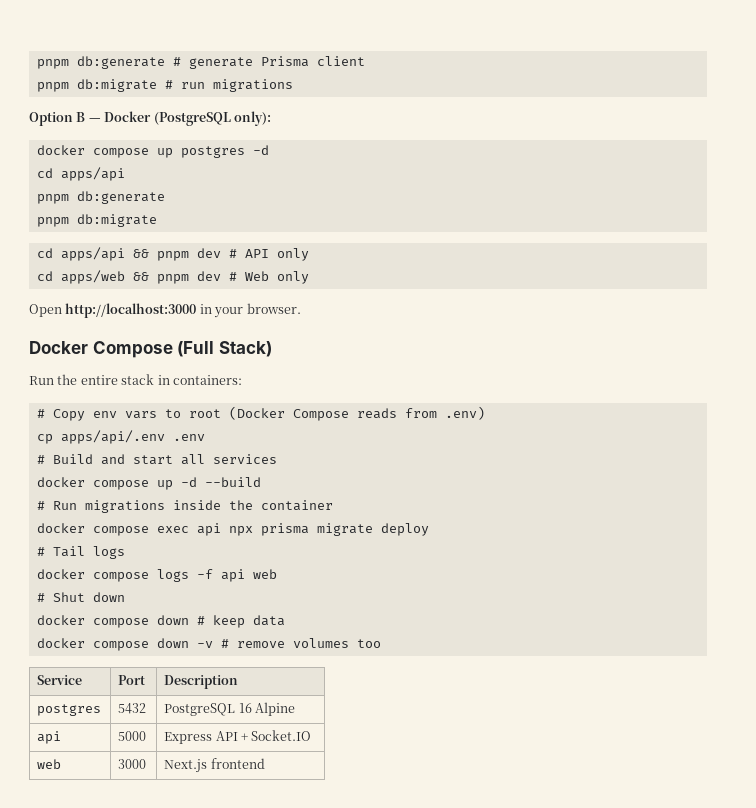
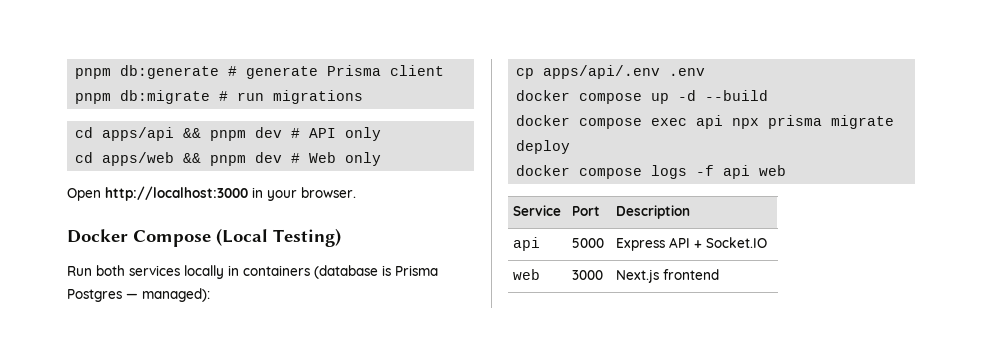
- Option B — Docker (PostgreSQL only):
- docker compose up postgres -d
- cd apps/api
- pnpm db:generate
- pnpm db:migrate
- Docker Compose (Full Stack)
- Run the entire stack in containers:
- # Copy env vars to root (Docker Compose reads from .env)
+ Docker Compose (Local Testing)
+ Run both services locally in containers (database is Prisma Postgres — managed):
  cp apps/api/.env .env
- # Build and start all services
- # Run migrations inside the container
- # Tail logs
- # Shut down
- docker compose down # keep data
- docker compose down -v # remove volumes too
  Service | Port | Description
- postgres | 5432 | PostgreSQL 16 Alpine

